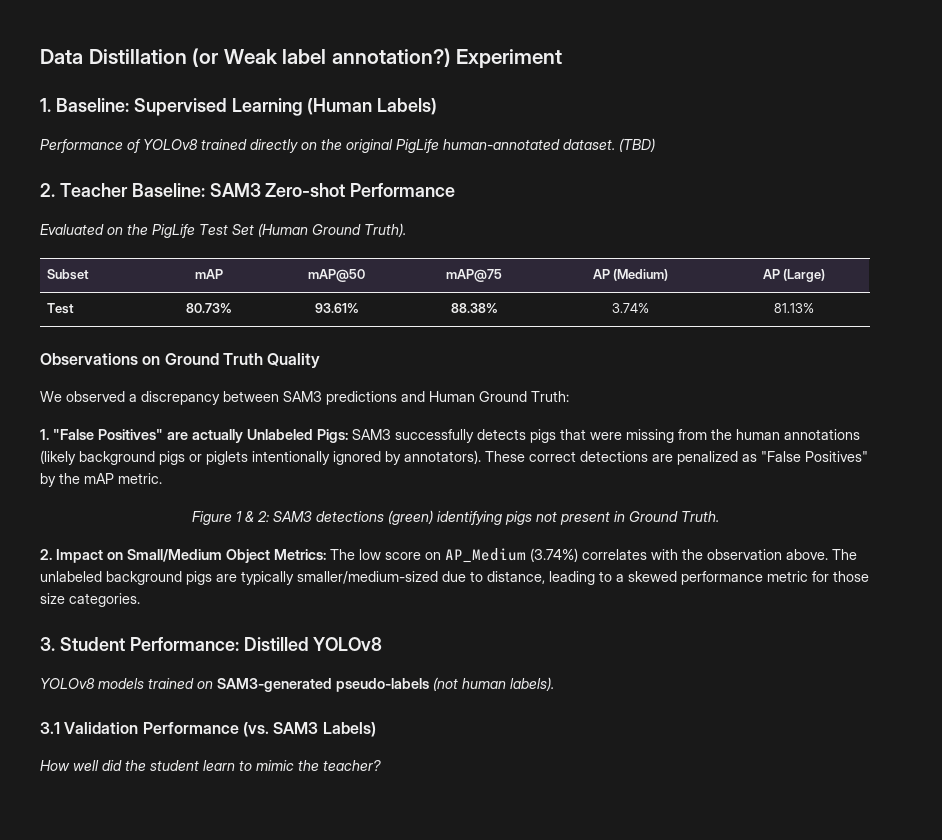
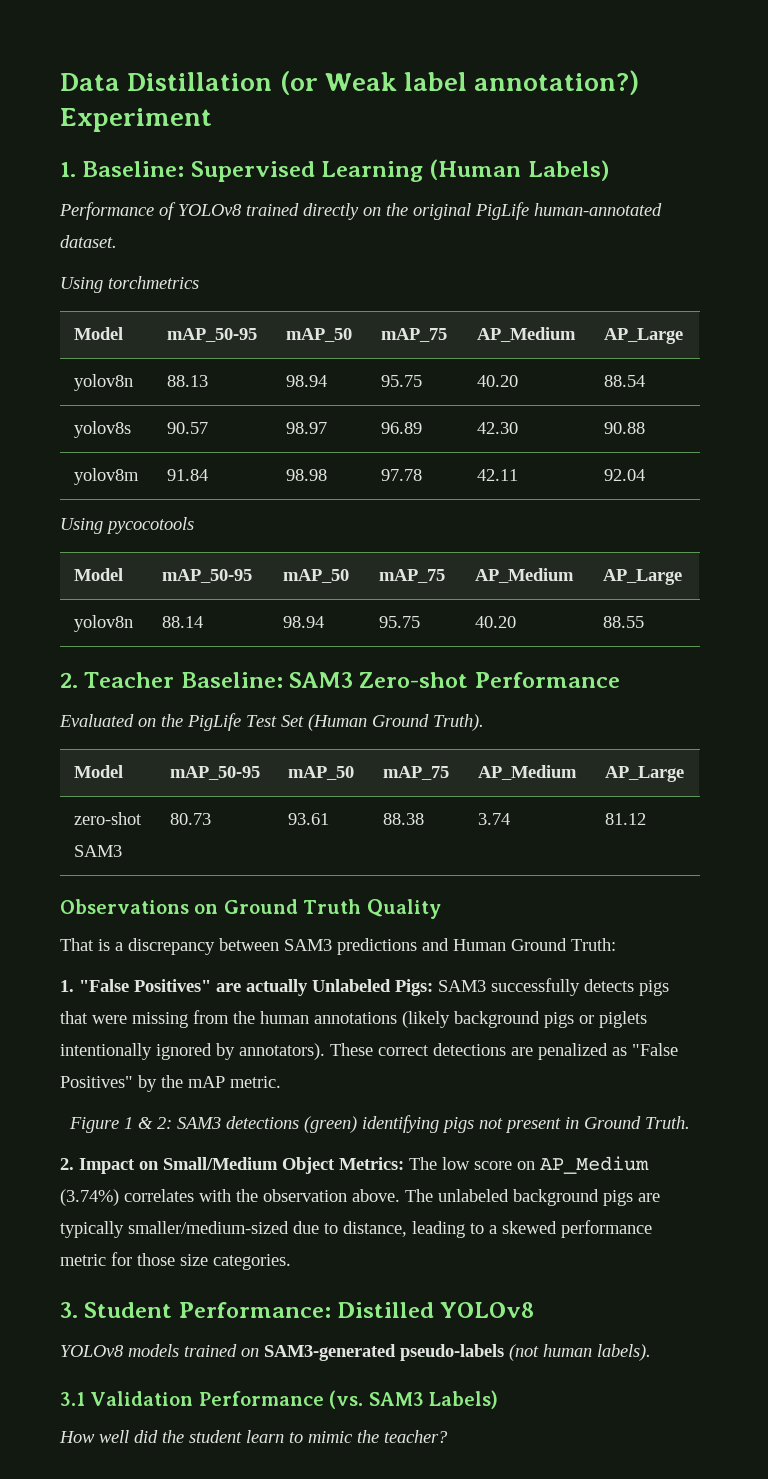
- Performance of YOLOv8 trained directly on the original PigLife human-annotated dataset. (TBD)
+ Performance of YOLOv8 trained directly on the original PigLife human-annotated dataset.
+ Using torchmetrics
+ Model | mAP_50-95 | mAP_50 | mAP_75 | AP_Medium | AP_Large
+ yolov8n | 88.13 | 98.94 | 95.75 | 40.20 | 88.54
+ yolov8s | 90.57 | 98.97 | 96.89 | 42.30 | 90.88
+ yolov8m | 91.84 | 98.98 | 97.78 | 42.11 | 92.04
+ Using pycocotools
+ Model | mAP_50-95 | mAP_50 | mAP_75 | AP_Medium | AP_Large
+ yolov8n | 88.14 | 98.94 | 95.75 | 40.20 | 88.55
  Evaluated on the PigLife Test Set (Human Ground Truth).
- Subset | mAP | mAP@50 | mAP@75 | AP (Medium) | AP (Large)
- Test | 80.73% | 93.61% | 88.38% | 3.74% | 81.13%
+ Model | mAP_50-95 | mAP_50 | mAP_75 | AP_Medium | AP_Large
+ zero-shot SAM3 | 80.73 | 93.61 | 88.38 | 3.74 | 81.12
- We observed a discrepancy between SAM3 predictions and Human Ground Truth:
+ That is a discrepancy between SAM3 predictions and Human Ground Truth:

